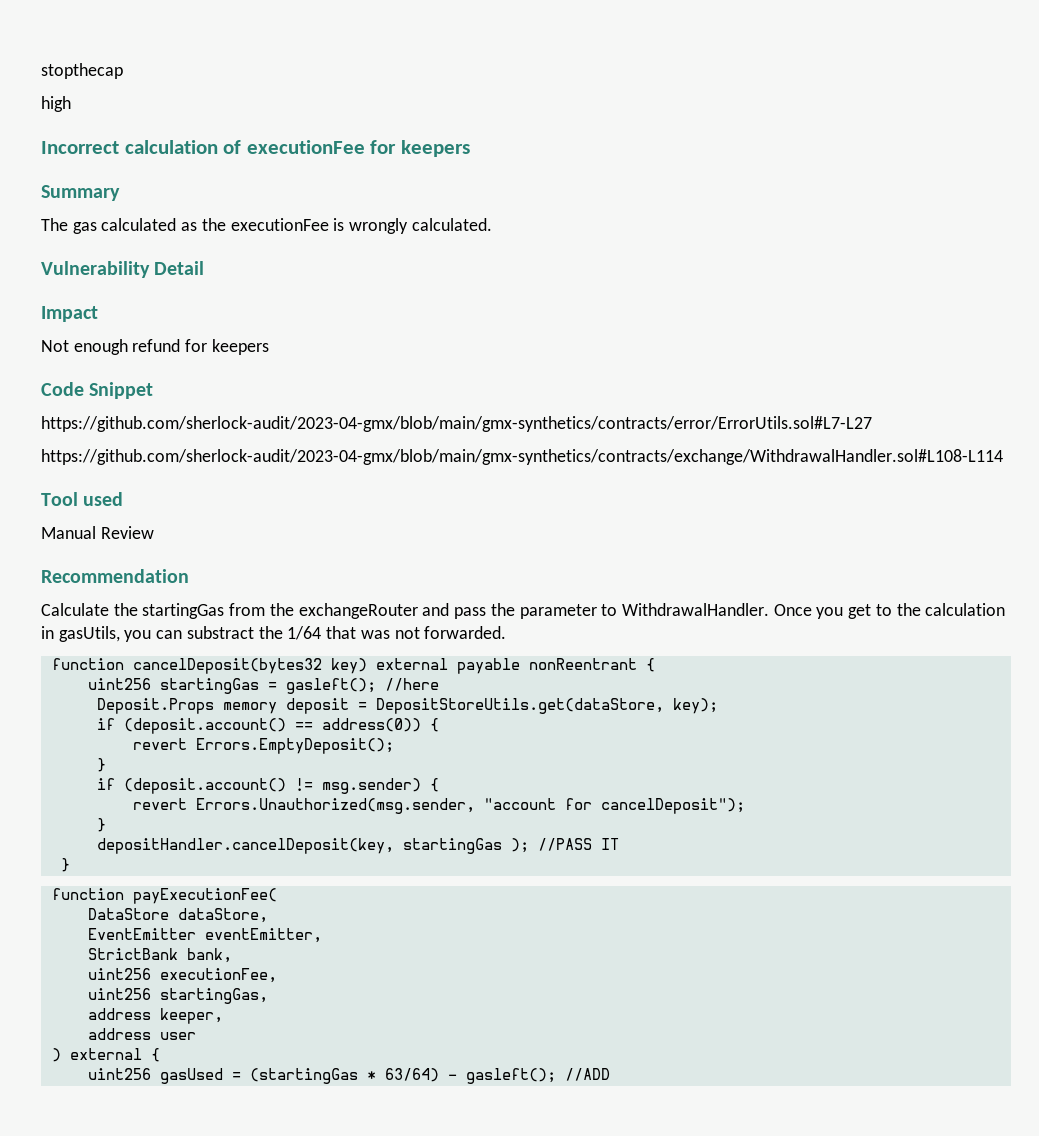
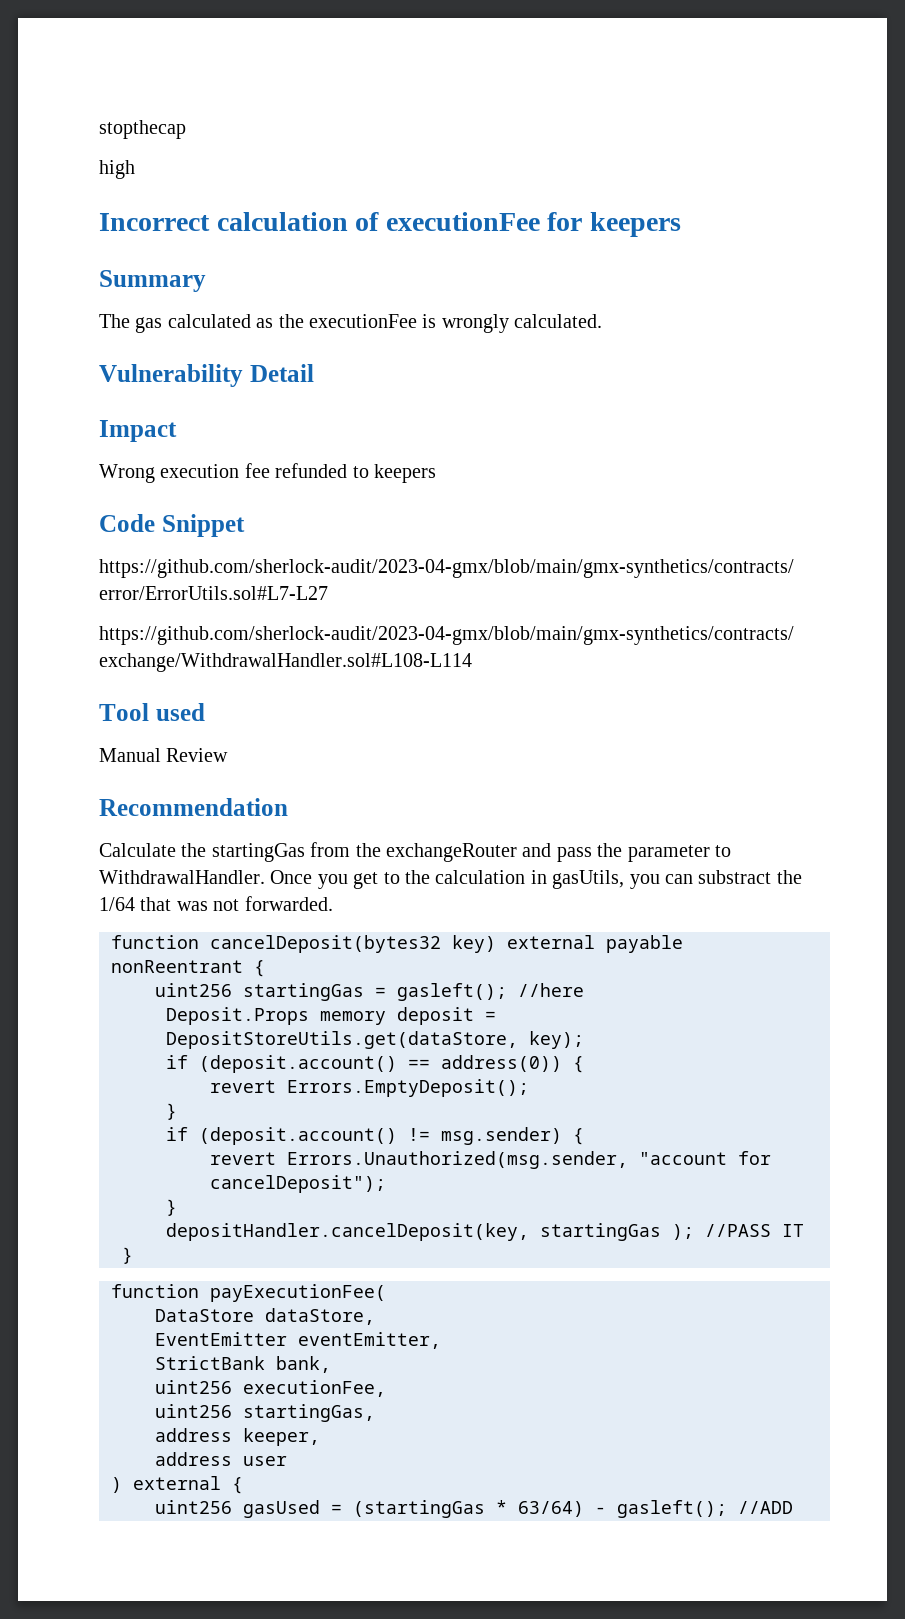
- Not enough refund for keepers
+ Wrong execution fee refunded to keepers

